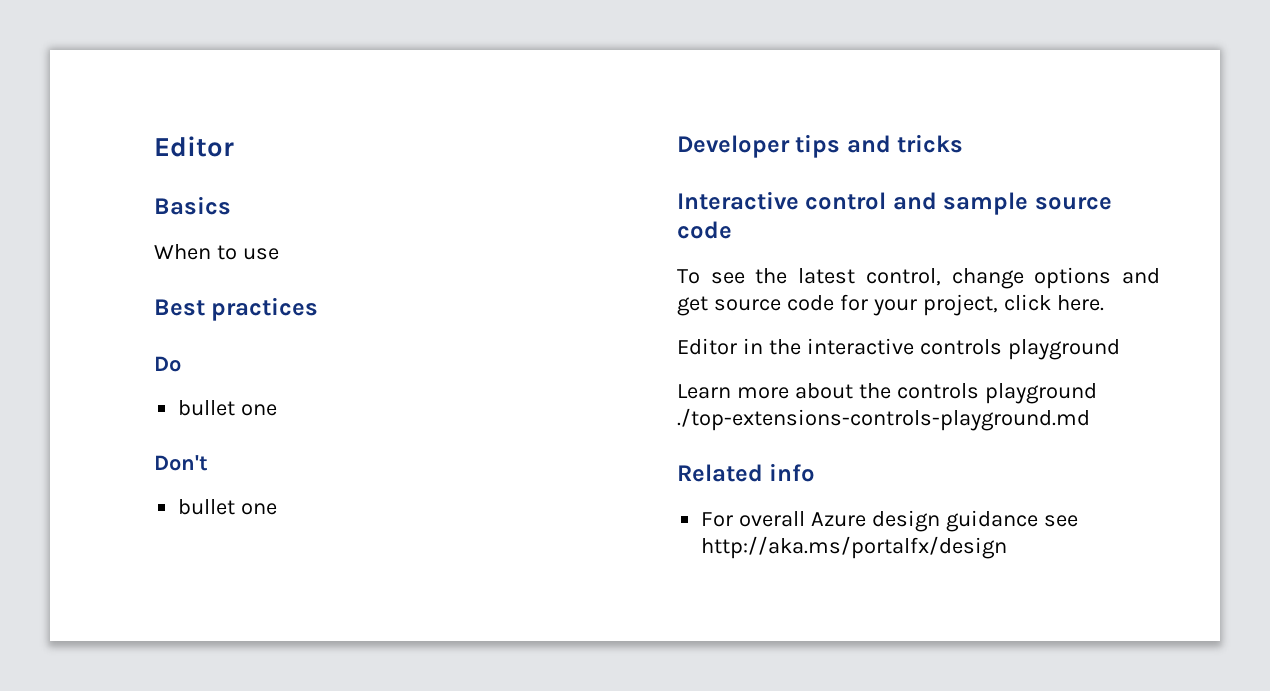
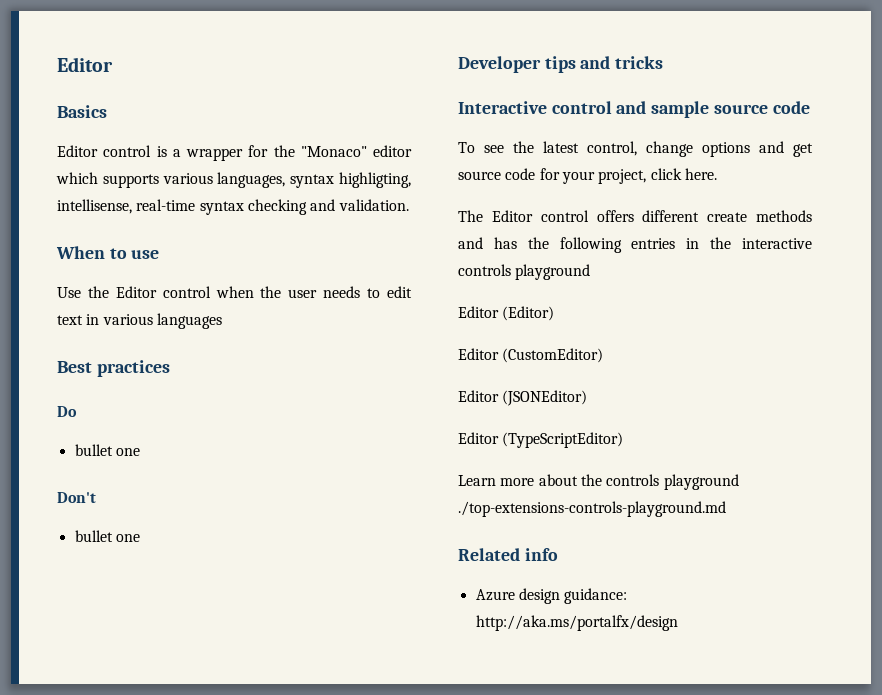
+ Editor control is a wrapper for the "Monaco" editor which supports various languages, syntax highligting, intellisense, real-time syntax checking and validation.
  When to use
+ Use the Editor control when the user needs to edit text in various languages
- Editor in the interactive controls playground
+ The Editor control offers different create methods and has the following entries in the interactive controls playground
+ Editor (Editor)
+ Editor (CustomEditor)
+ Editor (JSONEditor)
+ Editor (TypeScriptEditor)
- For overall Azure design guidance see http://aka.ms/portalfx/design
+ Azure design guidance: http://aka.ms/portalfx/design

